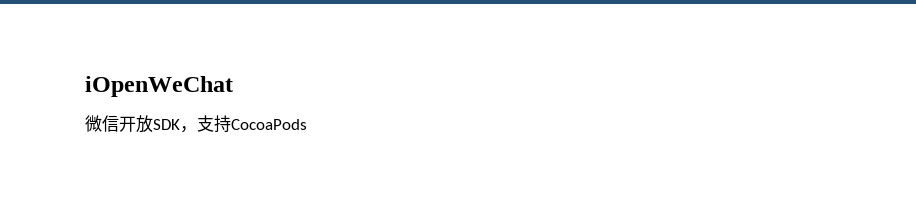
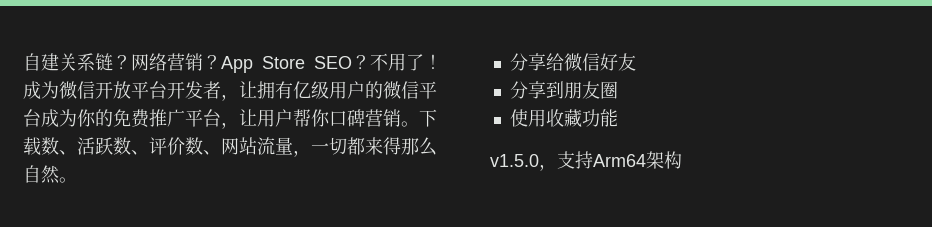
- iOpenWeChat
- 微信开放SDK，支持CocoaPods
+ 自建关系链？网络营销？App Store SEO？不用了！成为微信开放平台开发者，让拥有亿级用户的微信平台成为你的免费推广平台，让用户帮你口碑营销。下载数、活跃数、评价数、网站流量，一切都来得那么自然。
+ 分享给微信好友
+ 分享到朋友圈
+ 使用收藏功能
+ v1.5.0，支持Arm64架构

